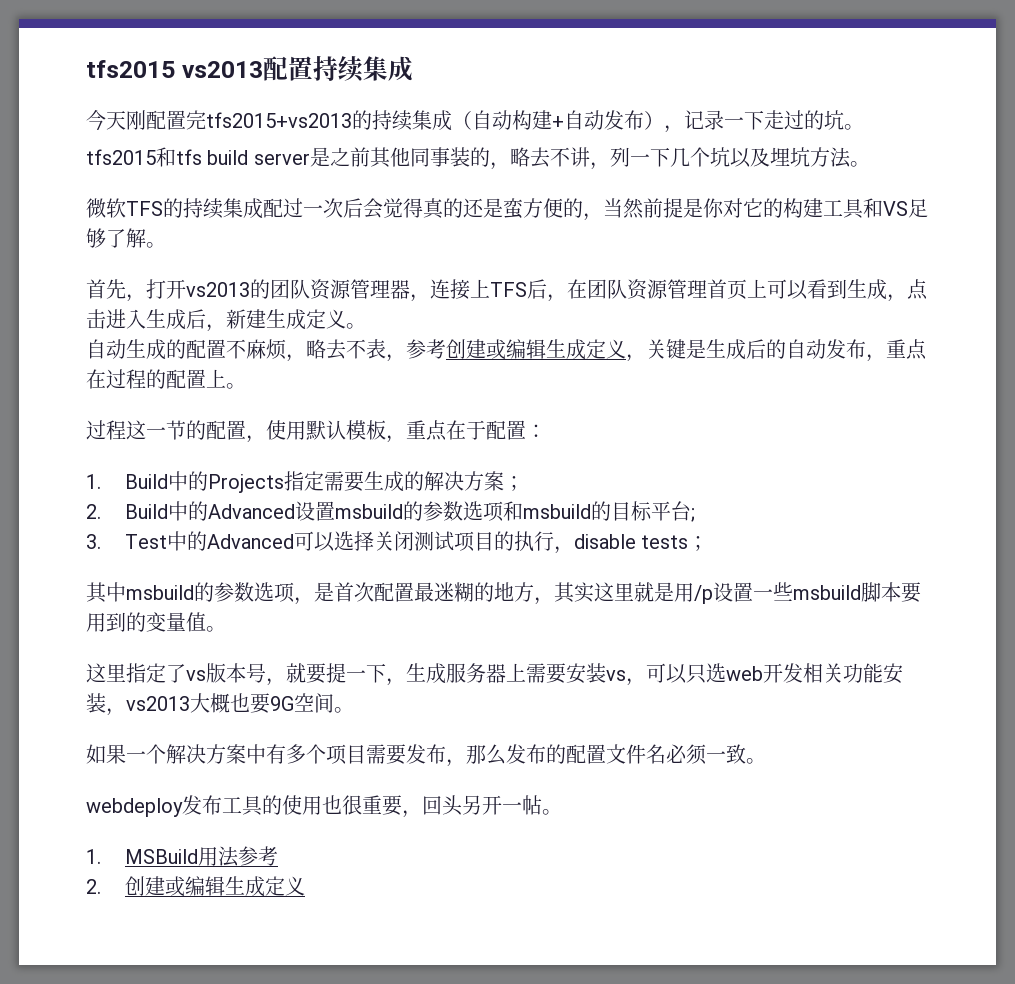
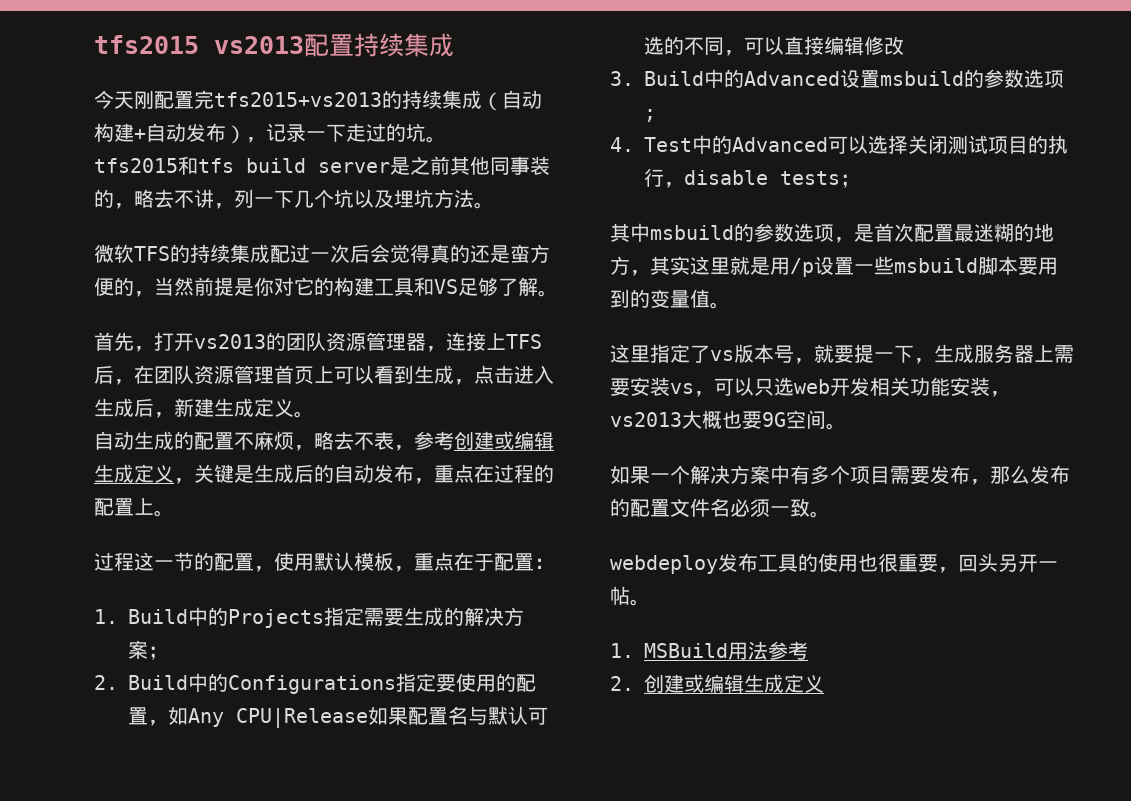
- 2. Build中的Advanced设置msbuild的参数选项和msbuild的目标平台;
- 3. Test中的Advanced可以选择关闭测试项目的执行，disable tests；
+ 2. Build中的Configurations指定要使用的配置，如Any CPU|Release如果配置名与默认可选的不同，可以直接编辑修改
+ 3. Build中的Advanced设置msbuild的参数选项;
+ 4. Test中的Advanced可以选择关闭测试项目的执行，disable tests；

